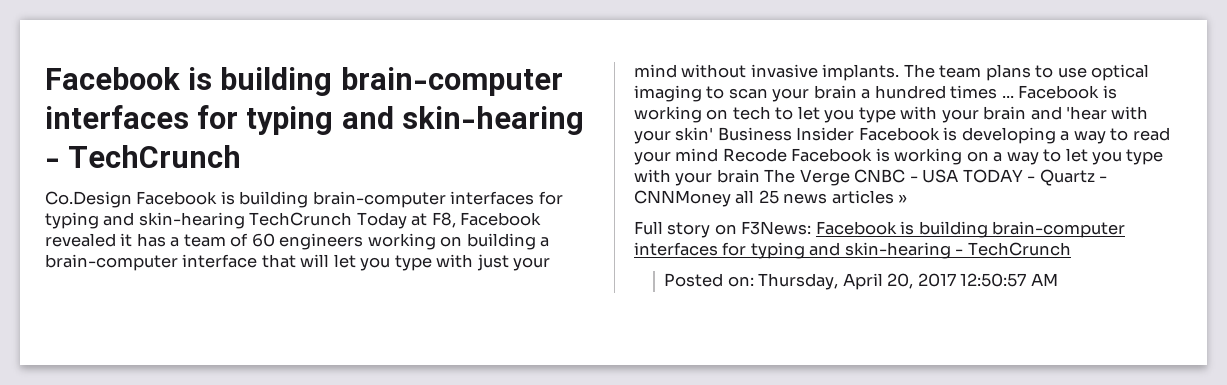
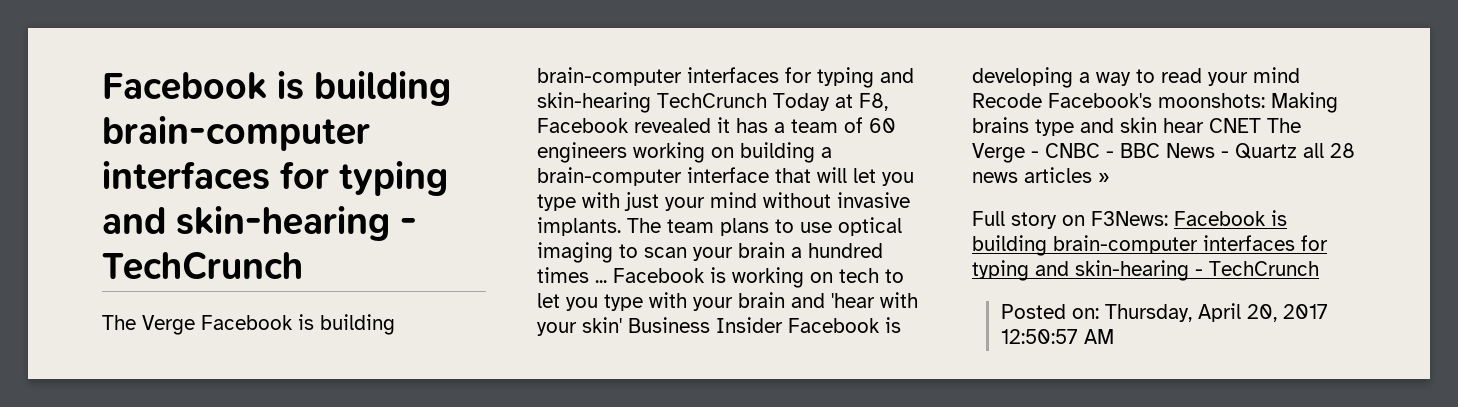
- Co.Design Facebook is building brain-computer interfaces for typing and skin-hearing TechCrunch Today at F8, Facebook revealed it has a team of 60 engineers working on building a brain-computer interface that will let you type with just your mind without invasive implants.
+ The Verge Facebook is building brain-computer interfaces for typing and skin-hearing TechCrunch Today at F8, Facebook revealed it has a team of 60 engineers working on building a brain-computer interface that will let you type with just your mind without invasive implants.
- Facebook is working on tech to let you type with your brain and 'hear with your skin' Business Insider Facebook is developing a way to read your mind Recode Facebook is working on a way to let you type with your brain The Verge CNBC - USA TODAY - Quartz - CNNMoney all 25 news articles »
+ Facebook is working on tech to let you type with your brain and 'hear with your skin' Business Insider Facebook is developing a way to read your mind Recode Facebook's moonshots: Making brains type and skin hear CNET The Verge - CNBC - BBC News - Quartz all 28 news articles »

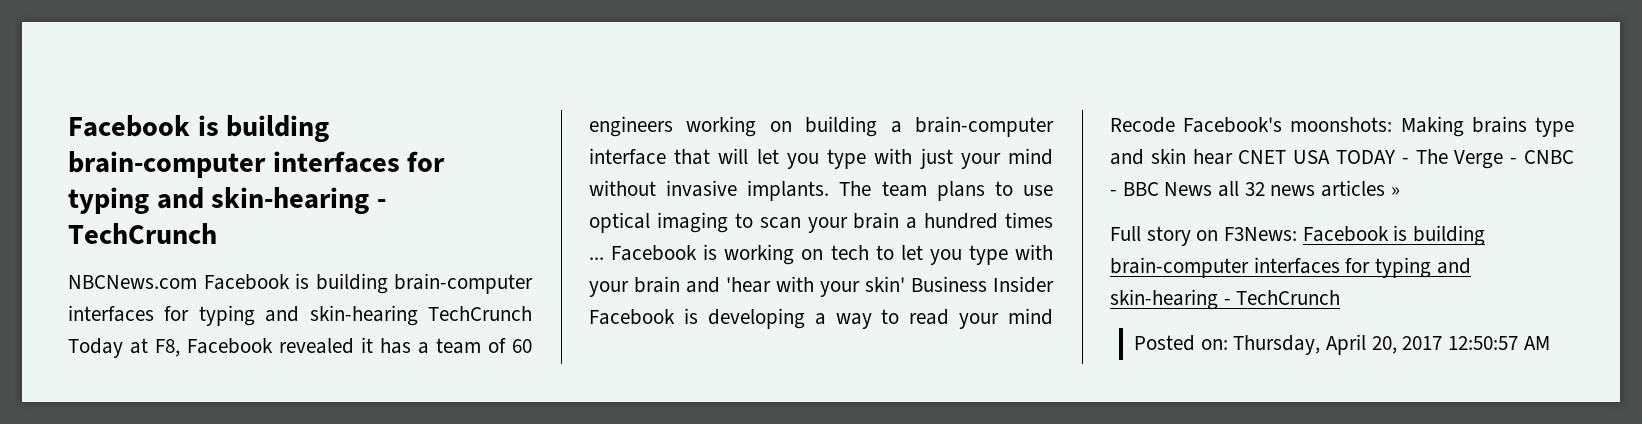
- The Verge Facebook is building brain-computer interfaces for typing and skin-hearing TechCrunch Today at F8, Facebook revealed it has a team of 60 engineers working on building a brain-computer interface that will let you type with just your mind without invasive implants.
+ NBCNews.com Facebook is building brain-computer interfaces for typing and skin-hearing TechCrunch Today at F8, Facebook revealed it has a team of 60 engineers working on building a brain-computer interface that will let you type with just your mind without invasive implants.
- Facebook is working on tech to let you type with your brain and 'hear with your skin' Business Insider Facebook is developing a way to read your mind Recode Facebook's moonshots: Making brains type and skin hear CNET The Verge - CNBC - BBC News - Quartz all 28 news articles »
+ Facebook is working on tech to let you type with your brain and 'hear with your skin' Business Insider Facebook is developing a way to read your mind Recode Facebook's moonshots: Making brains type and skin hear CNET USA TODAY - The Verge - CNBC - BBC News all 32 news articles »

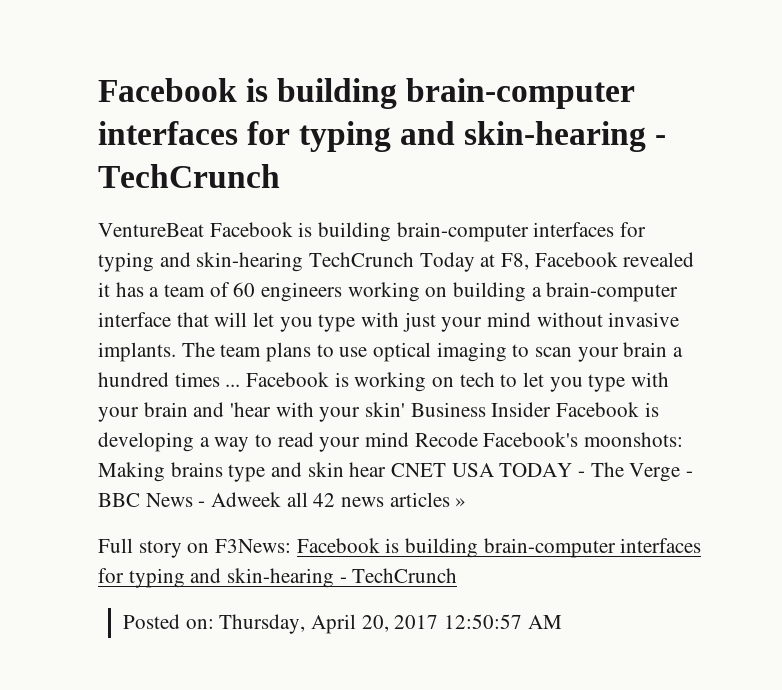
- NBCNews.com Facebook is building brain-computer interfaces for typing and skin-hearing TechCrunch Today at F8, Facebook revealed it has a team of 60 engineers working on building a brain-computer interface that will let you type with just your mind without invasive implants.
+ VentureBeat Facebook is building brain-computer interfaces for typing and skin-hearing TechCrunch Today at F8, Facebook revealed it has a team of 60 engineers working on building a brain-computer interface that will let you type with just your mind without invasive implants.
- Facebook is working on tech to let you type with your brain and 'hear with your skin' Business Insider Facebook is developing a way to read your mind Recode Facebook's moonshots: Making brains type and skin hear CNET USA TODAY - The Verge - CNBC - BBC News all 32 news articles »
+ Facebook is working on tech to let you type with your brain and 'hear with your skin' Business Insider Facebook is developing a way to read your mind Recode Facebook's moonshots: Making brains type and skin hear CNET USA TODAY - The Verge - BBC News - Adweek all 42 news articles »

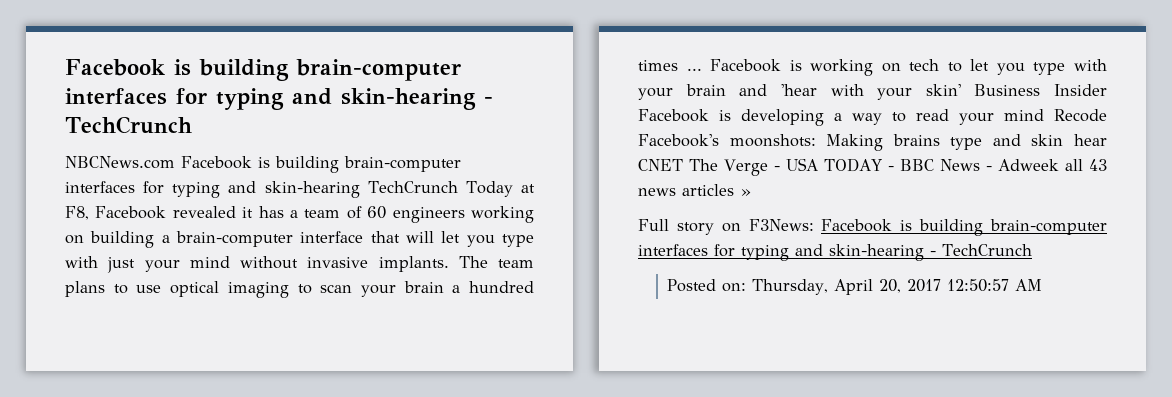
- VentureBeat Facebook is building brain-computer interfaces for typing and skin-hearing TechCrunch Today at F8, Facebook revealed it has a team of 60 engineers working on building a brain-computer interface that will let you type with just your mind without invasive implants.
+ NBCNews.com Facebook is building brain-computer interfaces for typing and skin-hearing TechCrunch Today at F8, Facebook revealed it has a team of 60 engineers working on building a brain-computer interface that will let you type with just your mind without invasive implants.
- Facebook is working on tech to let you type with your brain and 'hear with your skin' Business Insider Facebook is developing a way to read your mind Recode Facebook's moonshots: Making brains type and skin hear CNET USA TODAY - The Verge - BBC News - Adweek all 42 news articles »
+ Facebook is working on tech to let you type with your brain and 'hear with your skin' Business Insider Facebook is developing a way to read your mind Recode Facebook's moonshots: Making brains type and skin hear CNET The Verge - USA TODAY - BBC News - Adweek all 43 news articles »

